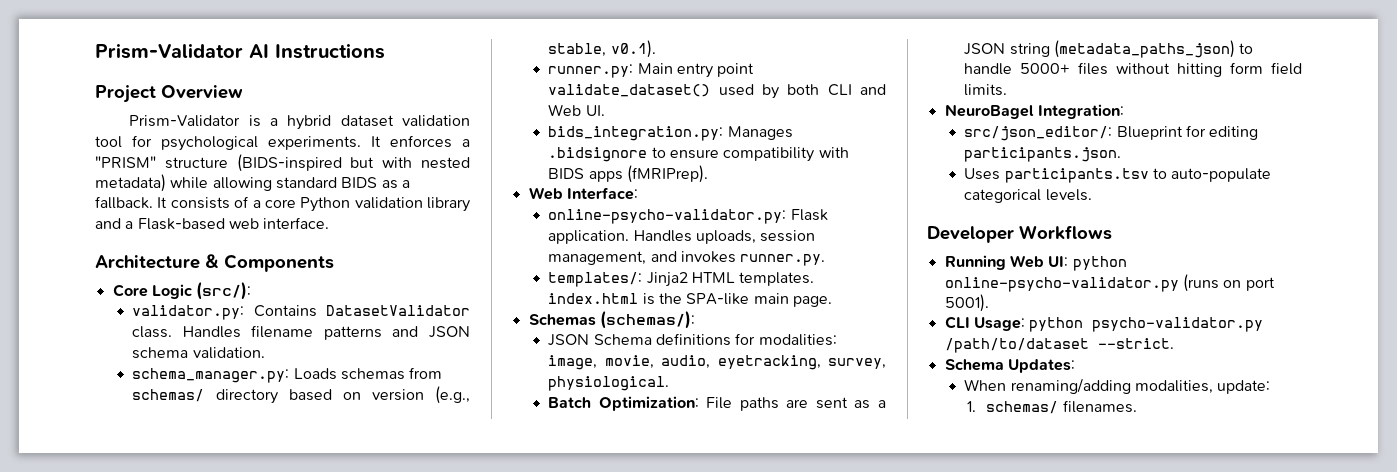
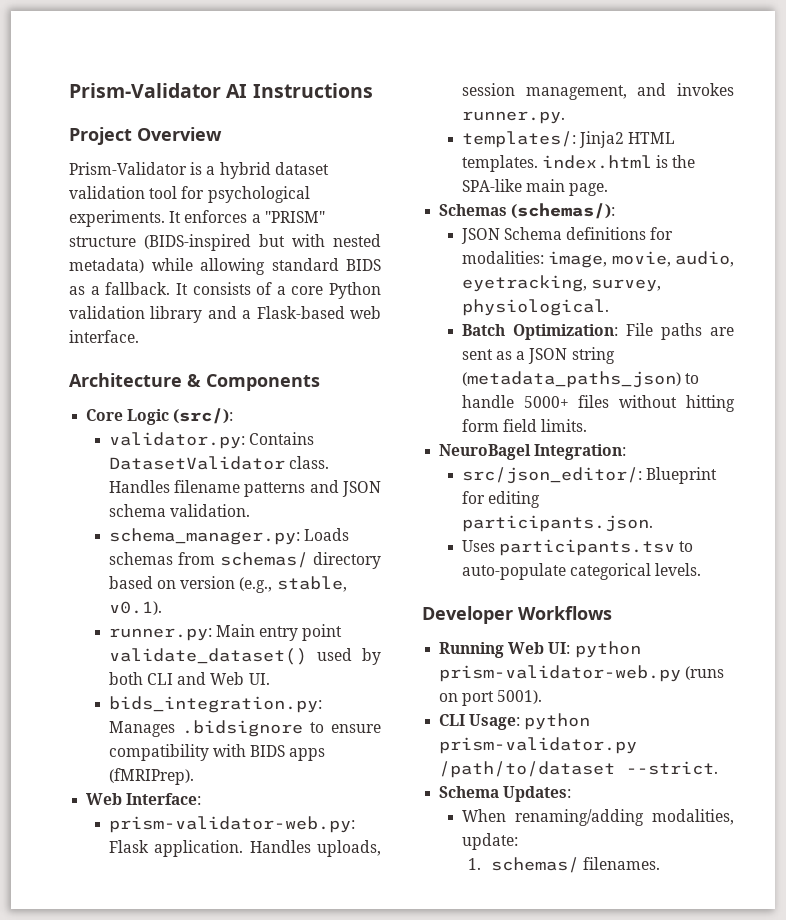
- online-psycho-validator.py: Flask application.
+ prism-validator-web.py: Flask application.
- Running Web UI: python online-psycho-validator.py (runs on port 5001).
+ Running Web UI: python prism-validator-web.py (runs on port 5001).
- CLI Usage: python psycho-validator.py /path/to/dataset --strict.
+ CLI Usage: python prism-validator.py /path/to/dataset --strict.

